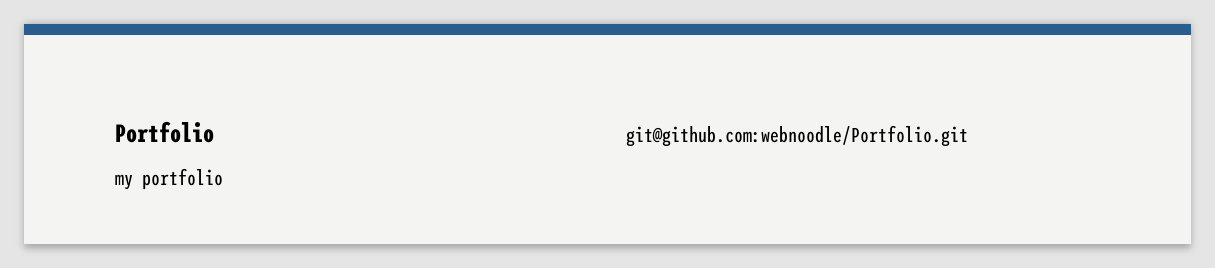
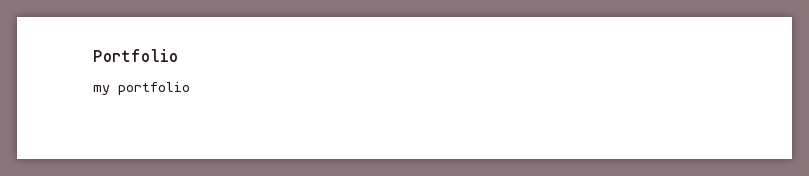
- my portfolio git@github.com:webnoodle/Portfolio.git
+ my portfolio

